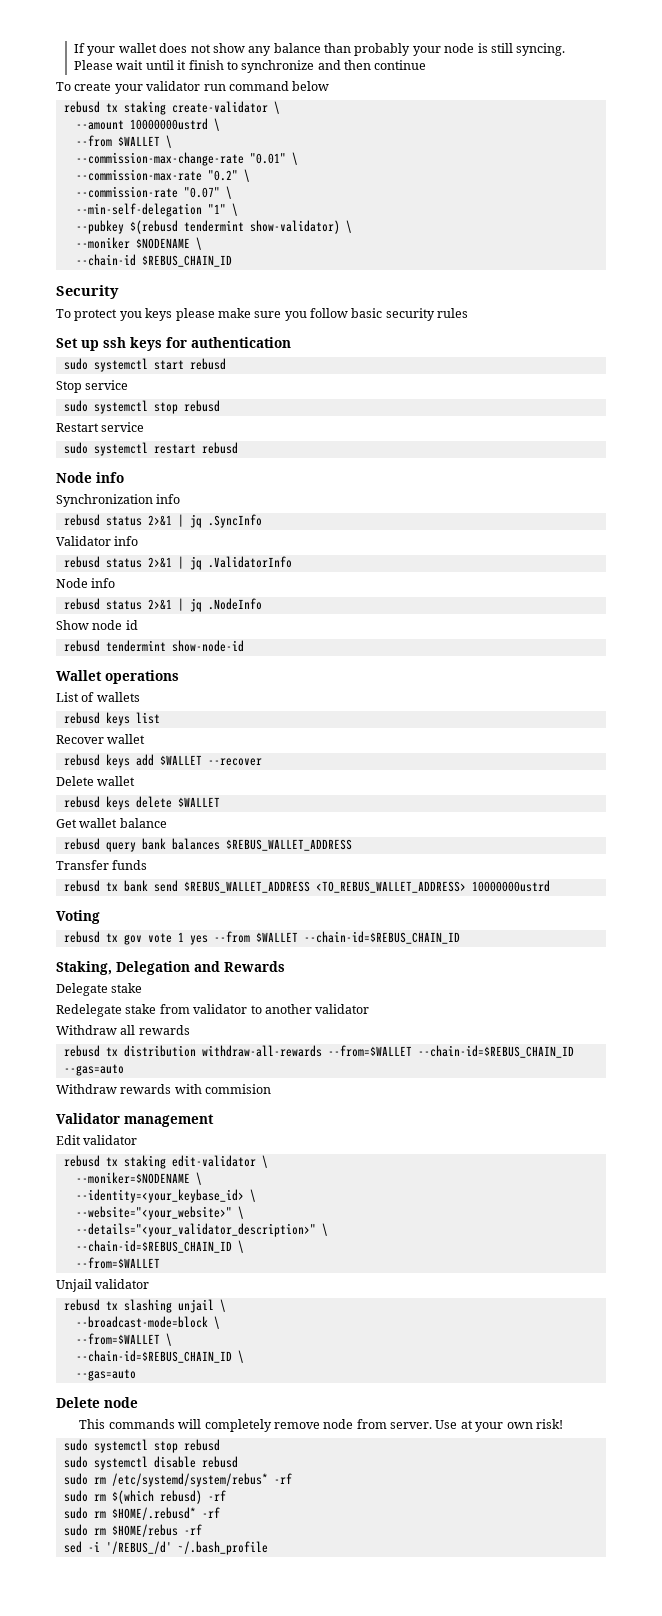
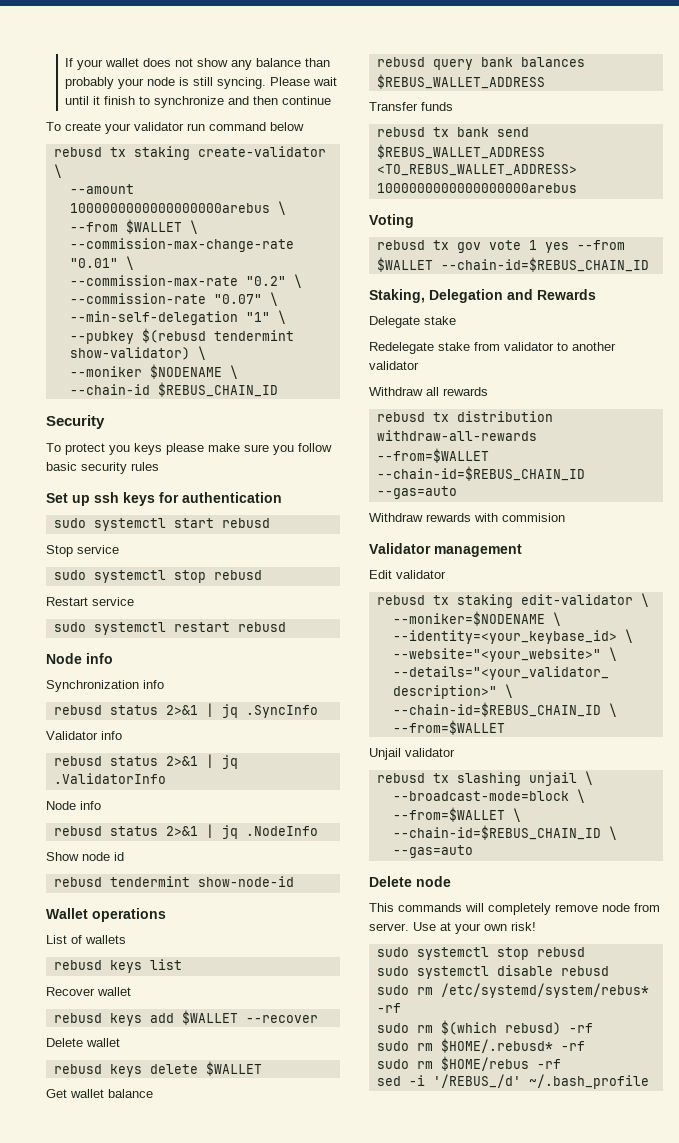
- --amount 10000000ustrd \
+ --amount 1000000000000000000arebus \
- rebusd tx bank send $REBUS_WALLET_ADDRESS <TO_REBUS_WALLET_ADDRESS> 10000000ustrd
+ rebusd tx bank send $REBUS_WALLET_ADDRESS <TO_REBUS_WALLET_ADDRESS> 1000000000000000000arebus

